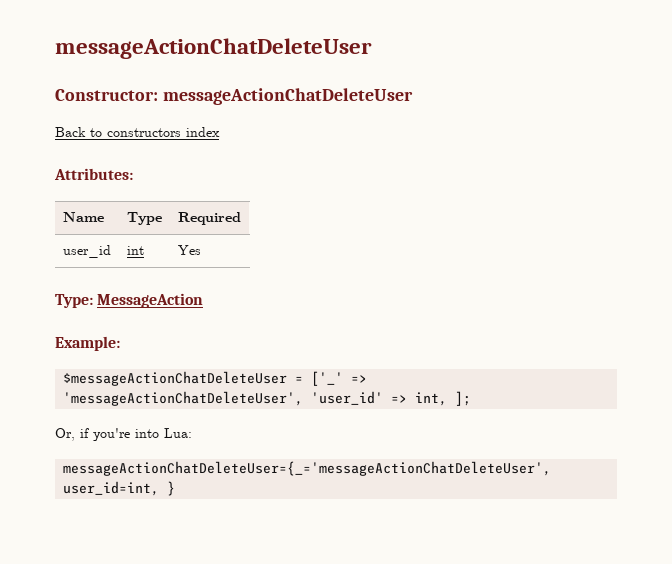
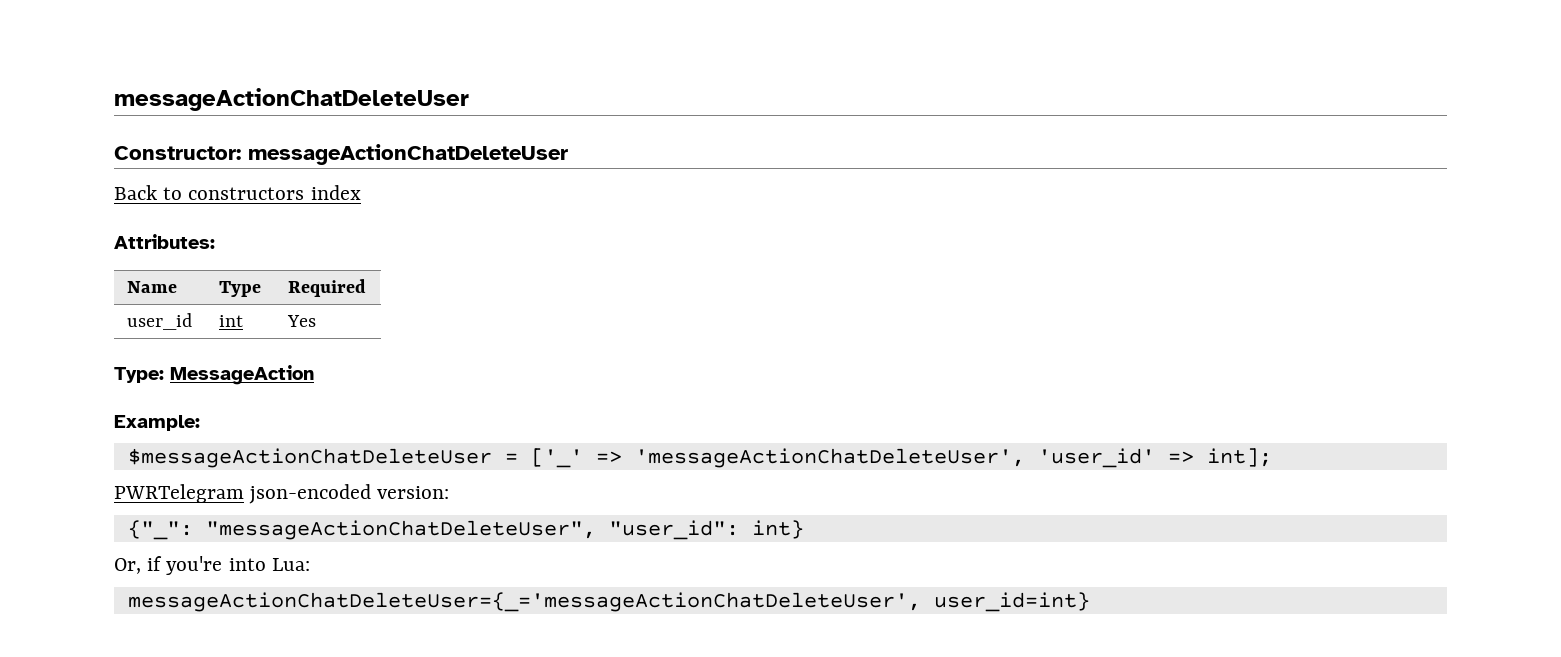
- $messageActionChatDeleteUser = ['_' => 'messageActionChatDeleteUser', 'user_id' => int, ];
+ $messageActionChatDeleteUser = ['_' => 'messageActionChatDeleteUser', 'user_id' => int];
+ PWRTelegram json-encoded version:
+ {"_": "messageActionChatDeleteUser", "user_id": int}
- messageActionChatDeleteUser={_='messageActionChatDeleteUser', user_id=int, }
+ messageActionChatDeleteUser={_='messageActionChatDeleteUser', user_id=int}

